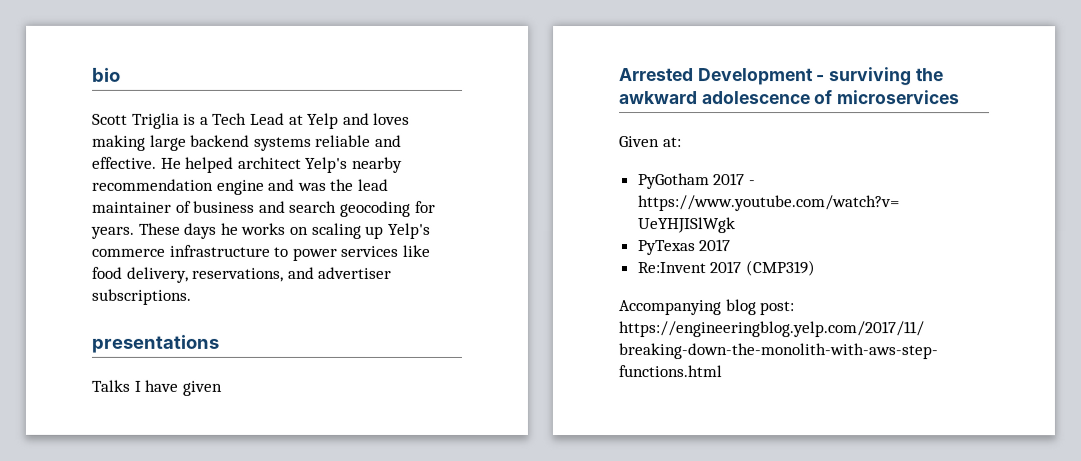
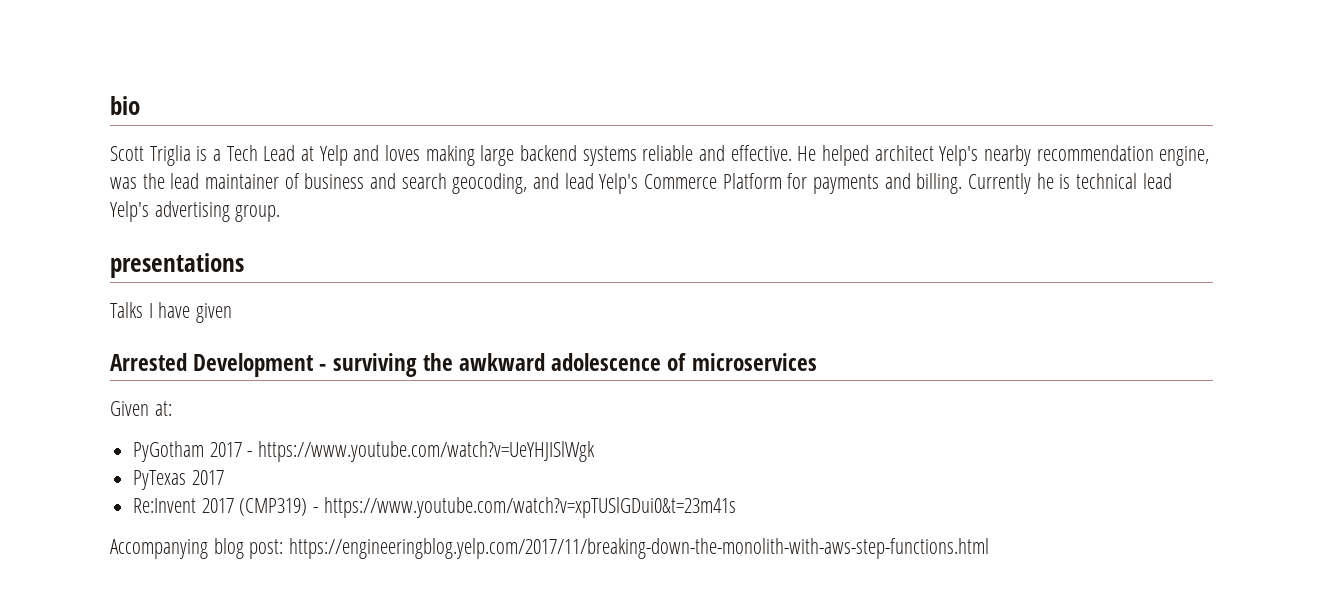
- He helped architect Yelp's nearby recommendation engine and was the lead maintainer of business and search geocoding for years. These days he works on scaling up Yelp's commerce infrastructure to power services like food delivery, reservations, and advertiser subscriptions.
+ He helped architect Yelp's nearby recommendation engine, was the lead maintainer of business and search geocoding, and lead Yelp's Commerce Platform for payments and billing. Currently he is technical lead Yelp's advertising group.
- Re:Invent 2017 (CMP319)
+ Re:Invent 2017 (CMP319) - https://www.youtube.com/watch?v=xpTUSlGDui0&t=23m41s

